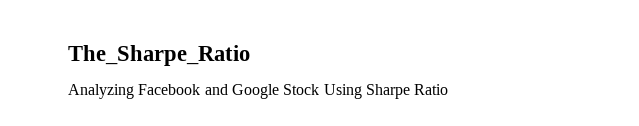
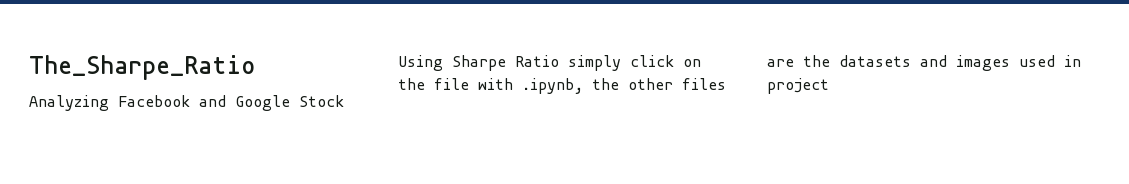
- Analyzing Facebook and Google Stock Using Sharpe Ratio
+ Analyzing Facebook and Google Stock Using Sharpe Ratio simply click on the file with .ipynb, the other files are the datasets and images used in project

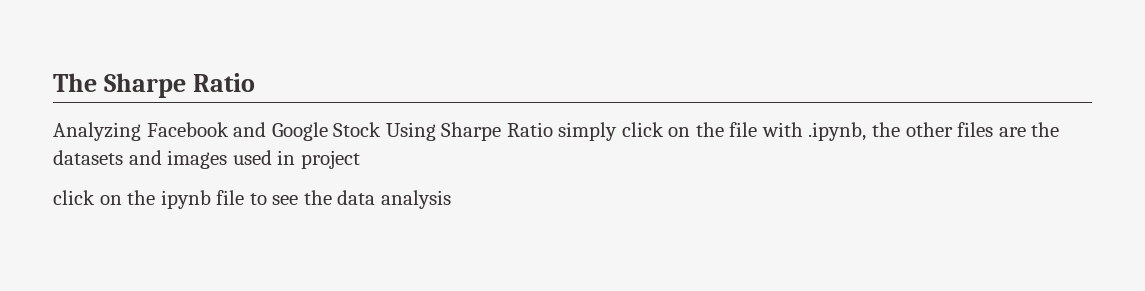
- The_Sharpe_Ratio
+ The Sharpe Ratio
+ click on the ipynb file to see the data analysis

